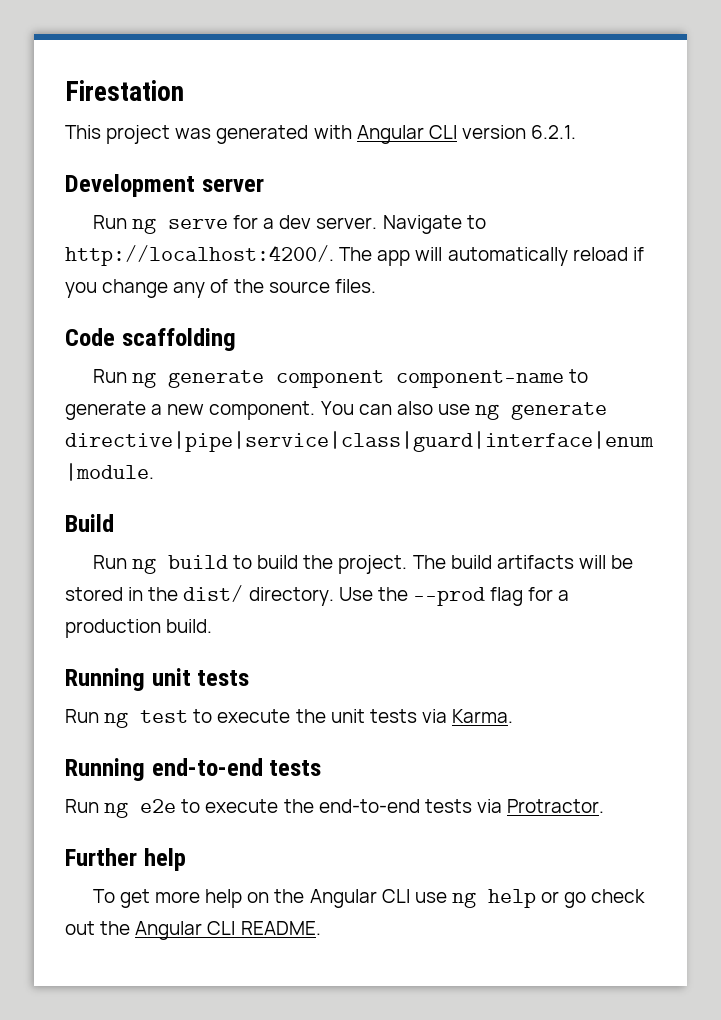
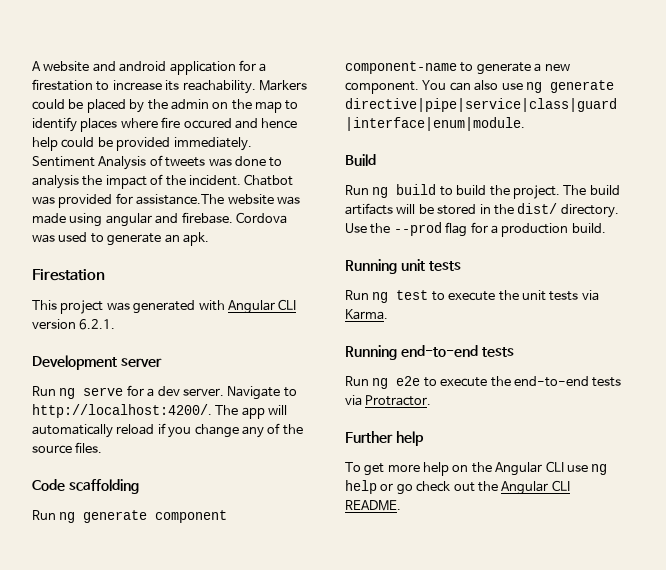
+ A website and android application for a firestation to increase its reachability. Markers could be placed by the admin on the map to identify places where fire occured and hence help could be provided immediately. Sentiment Analysis of tweets was done to analysis the impact of the incident. Chatbot was provided for assistance.The website was made using angular and firebase. Cordova was used to generate an apk.

